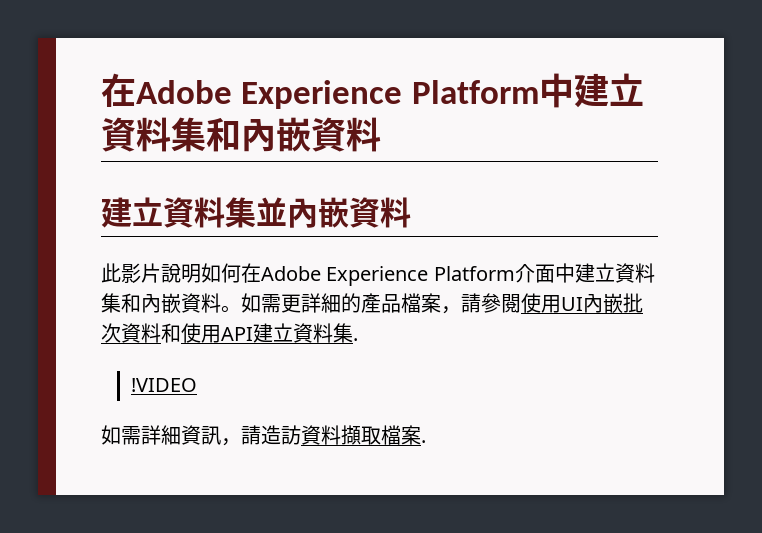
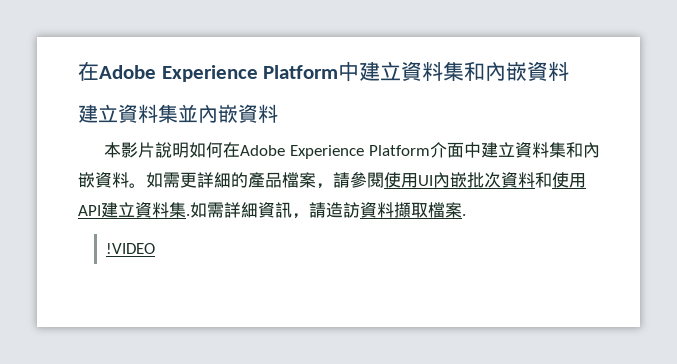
- 此影片說明如何在Adobe Experience Platform介面中建立資料集和內嵌資料。
+ 本影片說明如何在Adobe Experience Platform介面中建立資料集和內嵌資料。
- 如需更詳細的產品檔案，請參閱使用UI內嵌批次資料和使用API建立資料集.
- !VIDEO
- 如需詳細資訊，請造訪資料擷取檔案.
+ 如需更詳細的產品檔案，請參閱使用UI內嵌批次資料和使用API建立資料集.如需詳細資訊，請造訪資料擷取檔案.
+ !VIDEO

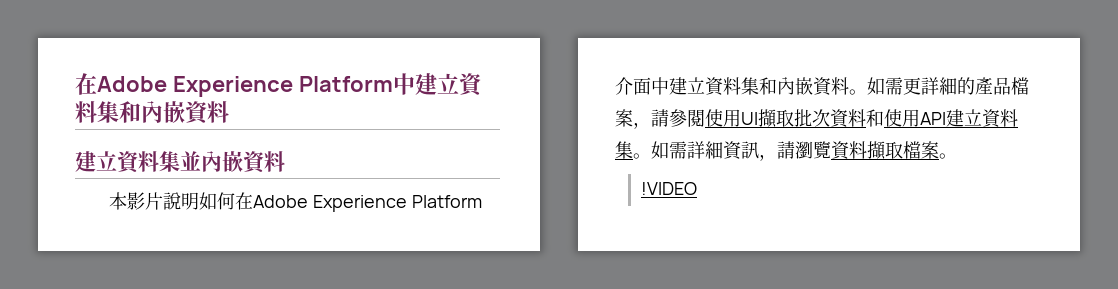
- 如需更詳細的產品檔案，請參閱使用UI內嵌批次資料和使用API建立資料集.
+ 如需更詳細的產品檔案，請參閱使用UI擷取批次資料和使用API建立資料集。
- 如需詳細資訊，請造訪資料擷取檔案.
+ 如需詳細資訊，請瀏覽資料擷取檔案。

